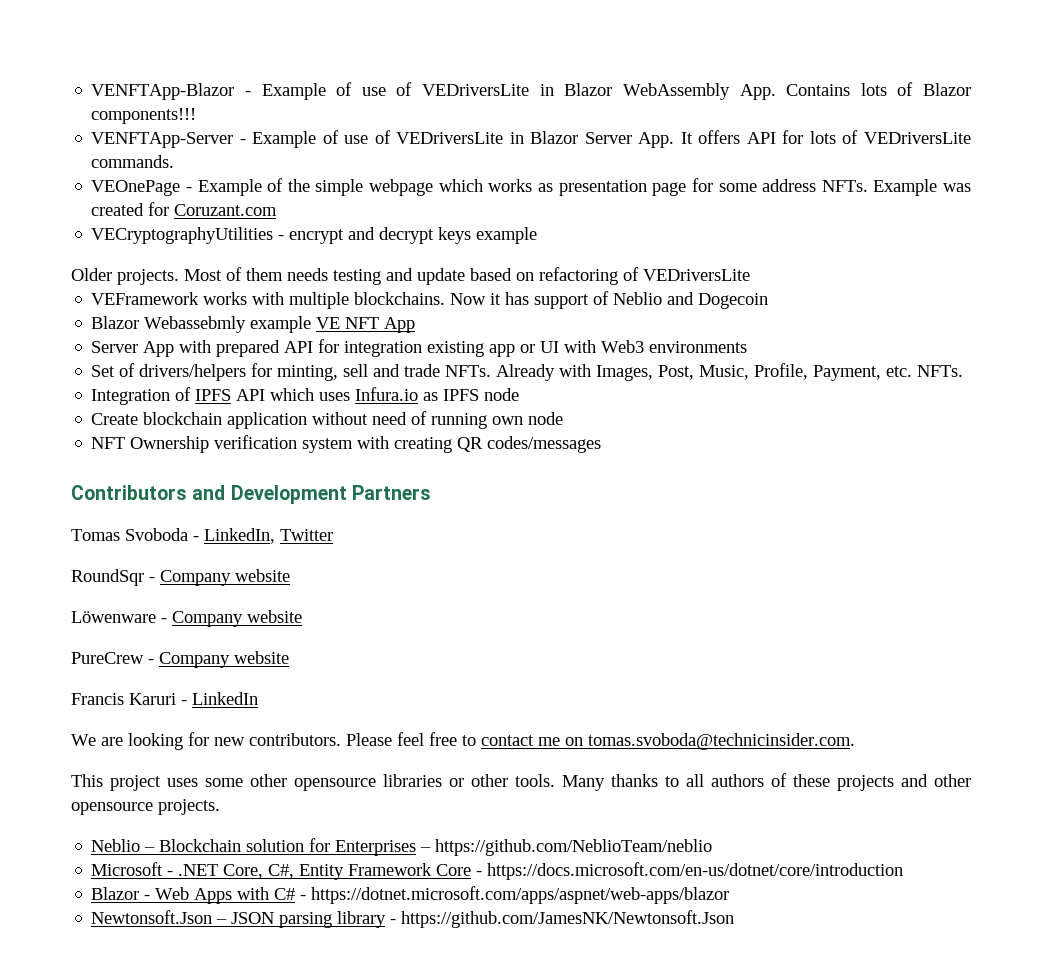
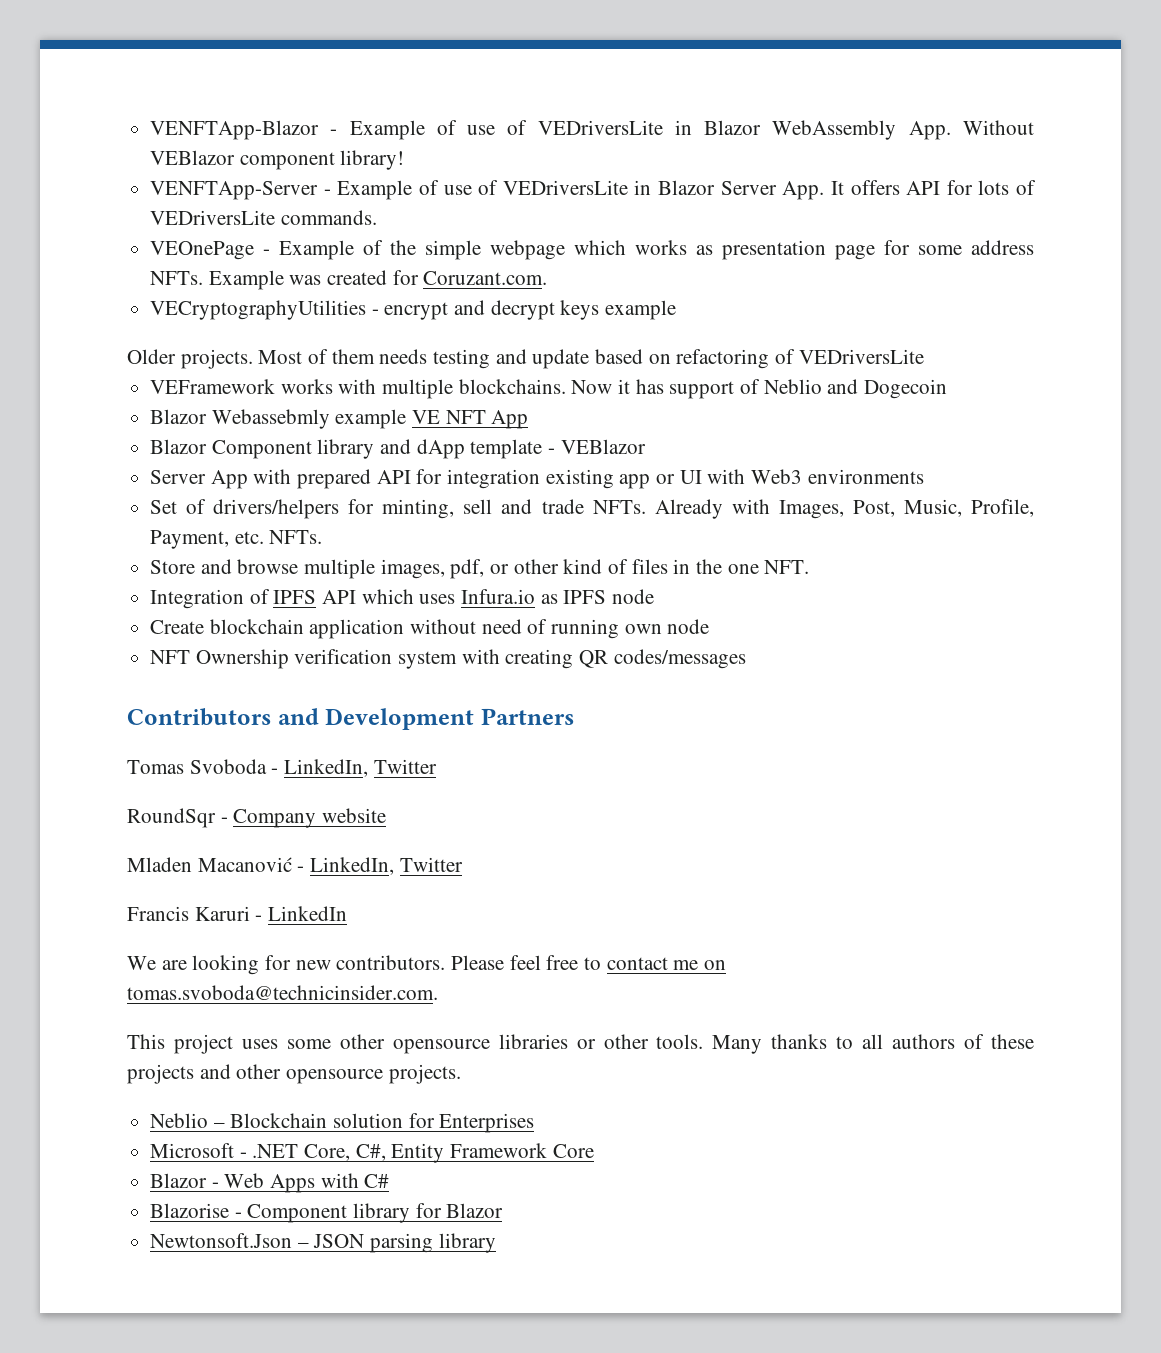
- VENFTApp-Blazor - Example of use of VEDriversLite in Blazor WebAssembly App. Contains lots of Blazor components!!!
+ VENFTApp-Blazor - Example of use of VEDriversLite in Blazor WebAssembly App. Without VEBlazor component library!
- Example was created for Coruzant.com
+ Example was created for Coruzant.com.
+ Blazor Component library and dApp template - VEBlazor
+ Store and browse multiple images, pdf, or other kind of files in the one NFT.
- Löwenware - Company website
- PureCrew - Company website
+ Mladen Macanović - LinkedIn, Twitter
- Neblio – Blockchain solution for Enterprises – https://github.com/NeblioTeam/neblio
+ Neblio – Blockchain solution for Enterprises
- Microsoft - .NET Core, C#, Entity Framework Core - https://docs.microsoft.com/en-us/dotnet/core/introduction
+ Microsoft - .NET Core, C#, Entity Framework Core
- Blazor - Web Apps with C# - https://dotnet.microsoft.com/apps/aspnet/web-apps/blazor
+ Blazor - Web Apps with C#
+ Blazorise - Component library for Blazor
- Newtonsoft.Json – JSON parsing library - https://github.com/JamesNK/Newtonsoft.Json
+ Newtonsoft.Json – JSON parsing library

